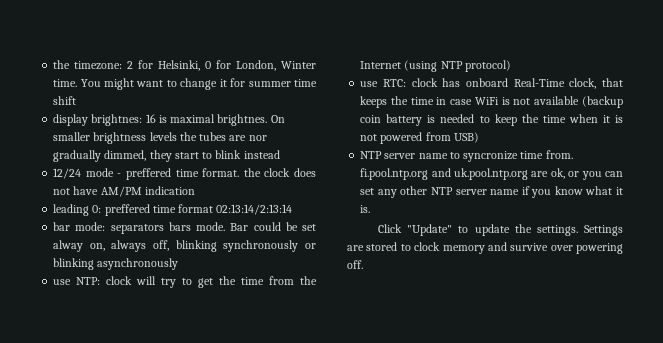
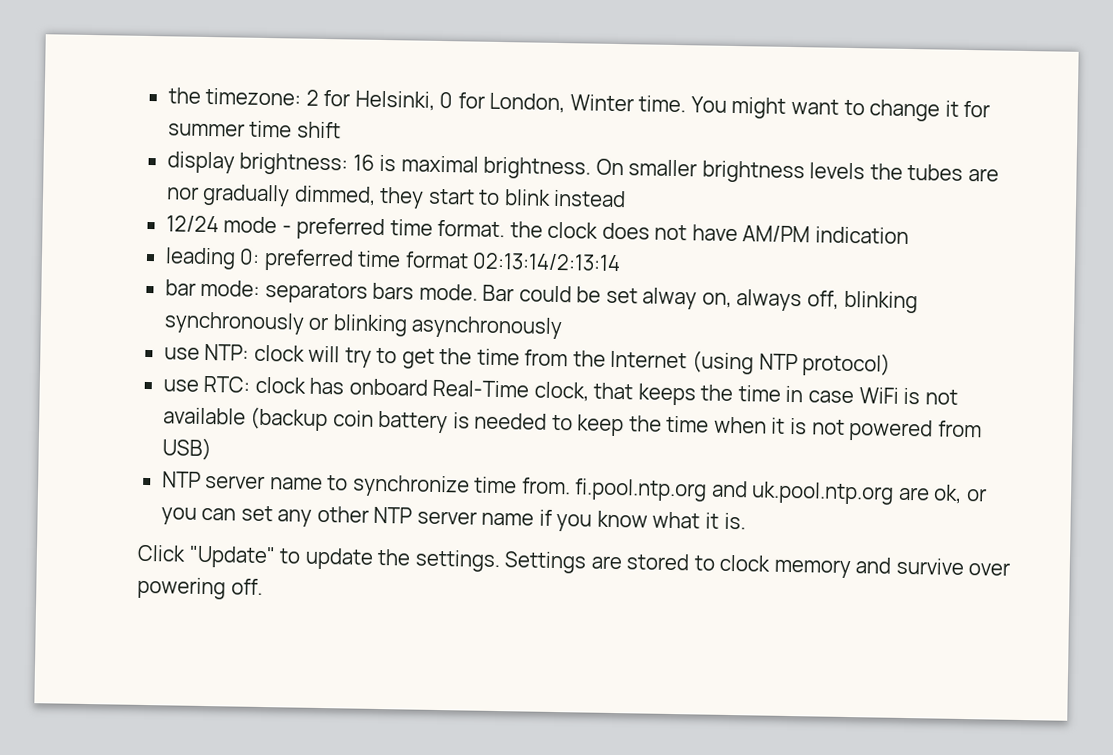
- display brightnes: 16 is maximal brightnes.
+ display brightness: 16 is maximal brightness.
- 12/24 mode - preffered time format. the clock does not have AM/PM indication
+ 12/24 mode - preferred time format. the clock does not have AM/PM indication
- leading 0: preffered time format 02:13:14/2:13:14
+ leading 0: preferred time format 02:13:14/2:13:14
- NTP server name to syncronize time from. fi.pool.ntp.org and uk.pool.ntp.org are ok, or you can set any other NTP server name if you know what it is.
+ NTP server name to synchronize time from. fi.pool.ntp.org and uk.pool.ntp.org are ok, or you can set any other NTP server name if you know what it is.

